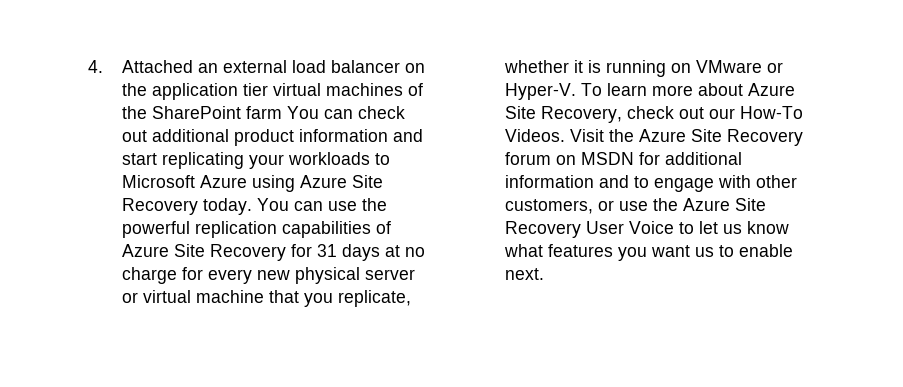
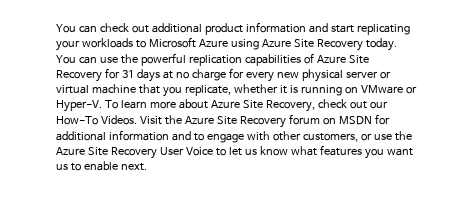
- 4. Attached an external load balancer on the application tier virtual machines of the SharePoint farm You can check out additional product information and start replicating your workloads to Microsoft Azure using Azure Site Recovery today.
+ You can check out additional product information and start replicating your workloads to Microsoft Azure using Azure Site Recovery today.

